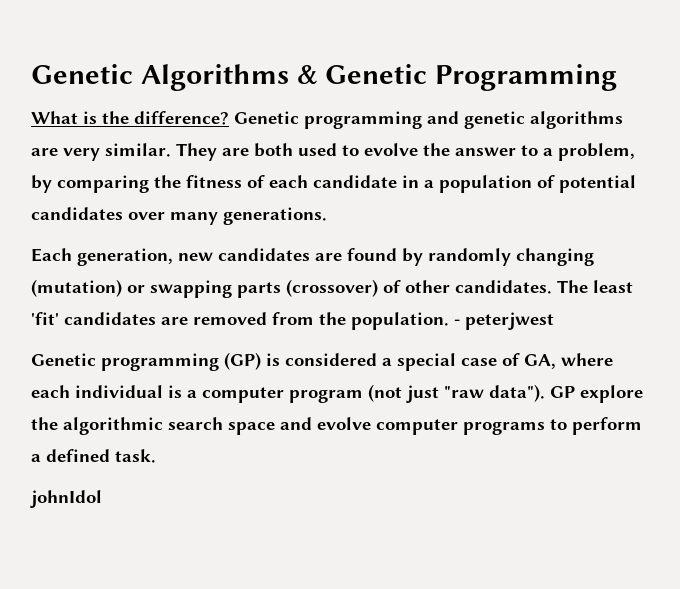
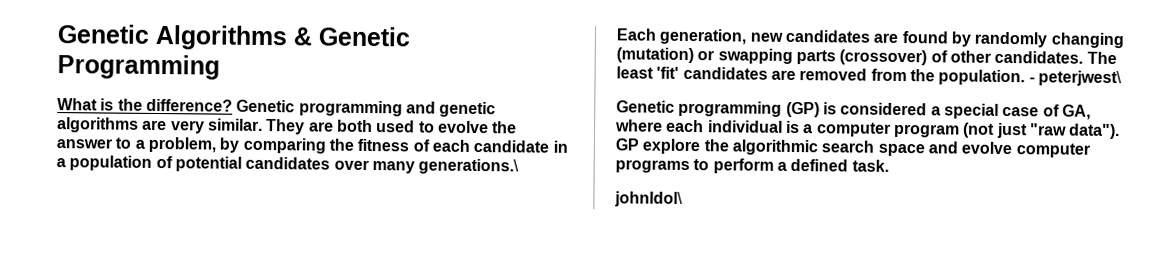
- They are both used to evolve the answer to a problem, by comparing the fitness of each candidate in a population of potential candidates over many generations.
+ They are both used to evolve the answer to a problem, by comparing the fitness of each candidate in a population of potential candidates over many generations.\
- - peterjwest
+ - peterjwest\
- johnIdol
+ johnIdol\

